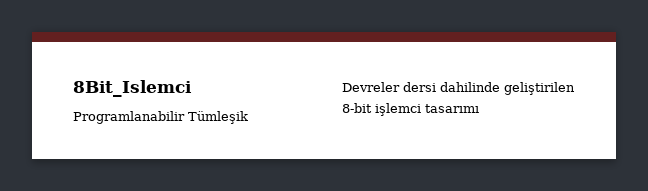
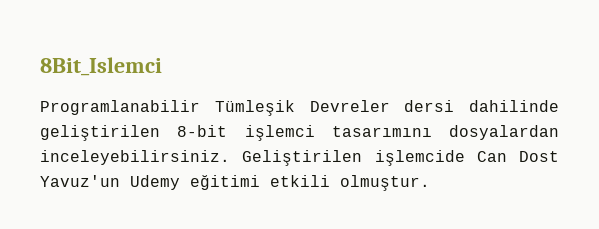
- Programlanabilir Tümleşik Devreler dersi dahilinde geliştirilen 8-bit işlemci tasarımı
+ Programlanabilir Tümleşik Devreler dersi dahilinde geliştirilen 8-bit işlemci tasarımını dosyalardan inceleyebilirsiniz. Geliştirilen işlemcide Can Dost Yavuz'un Udemy eğitimi etkili olmuştur.

